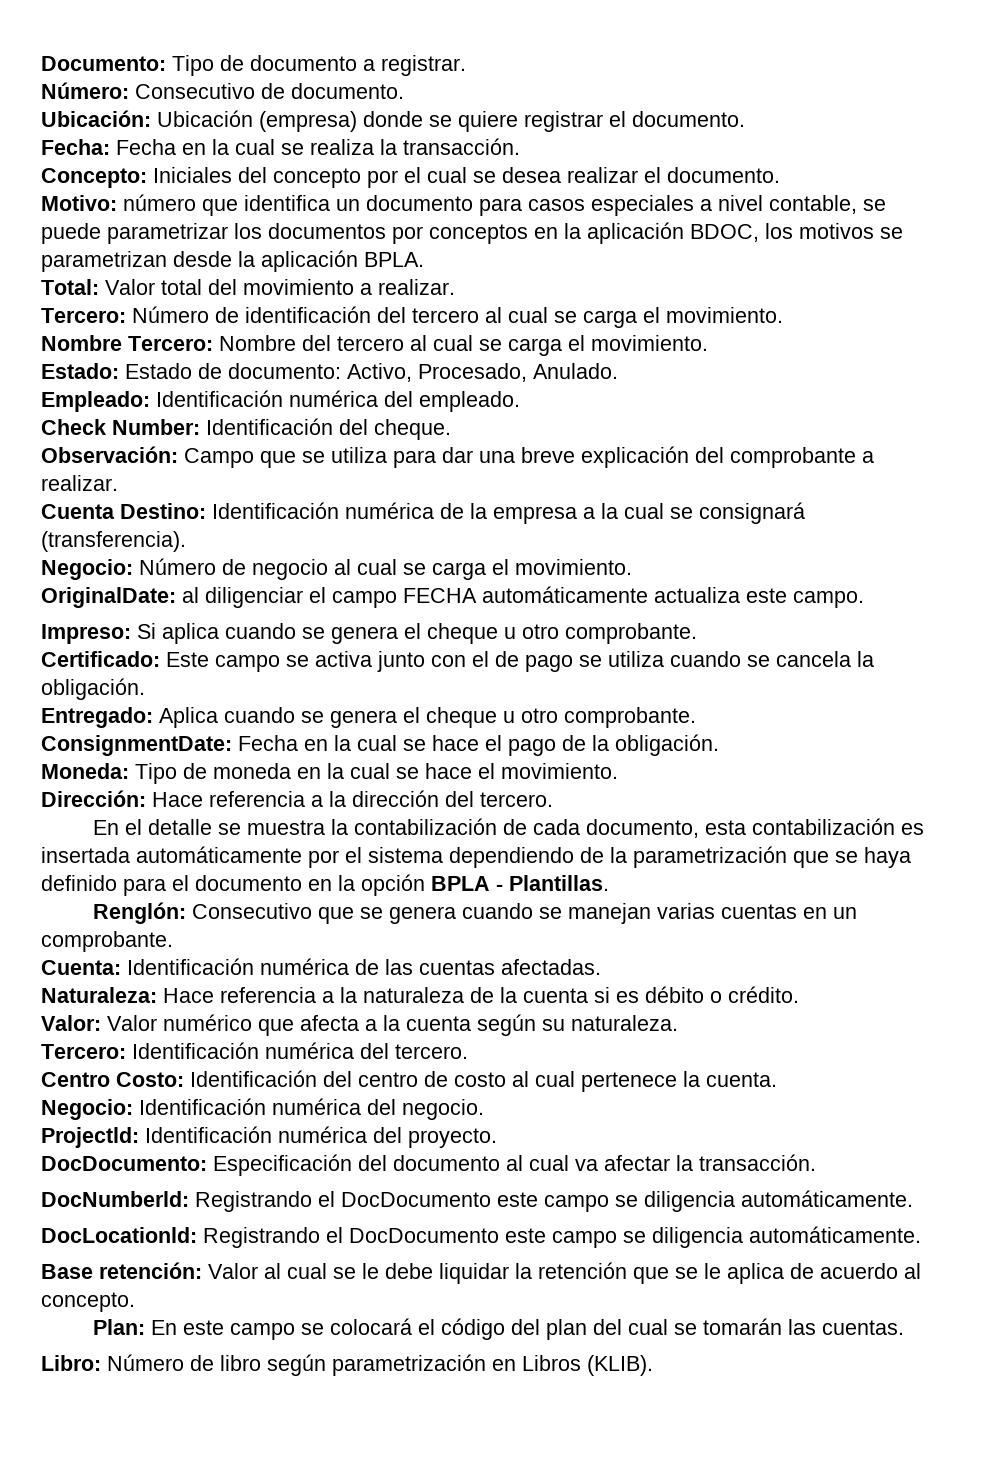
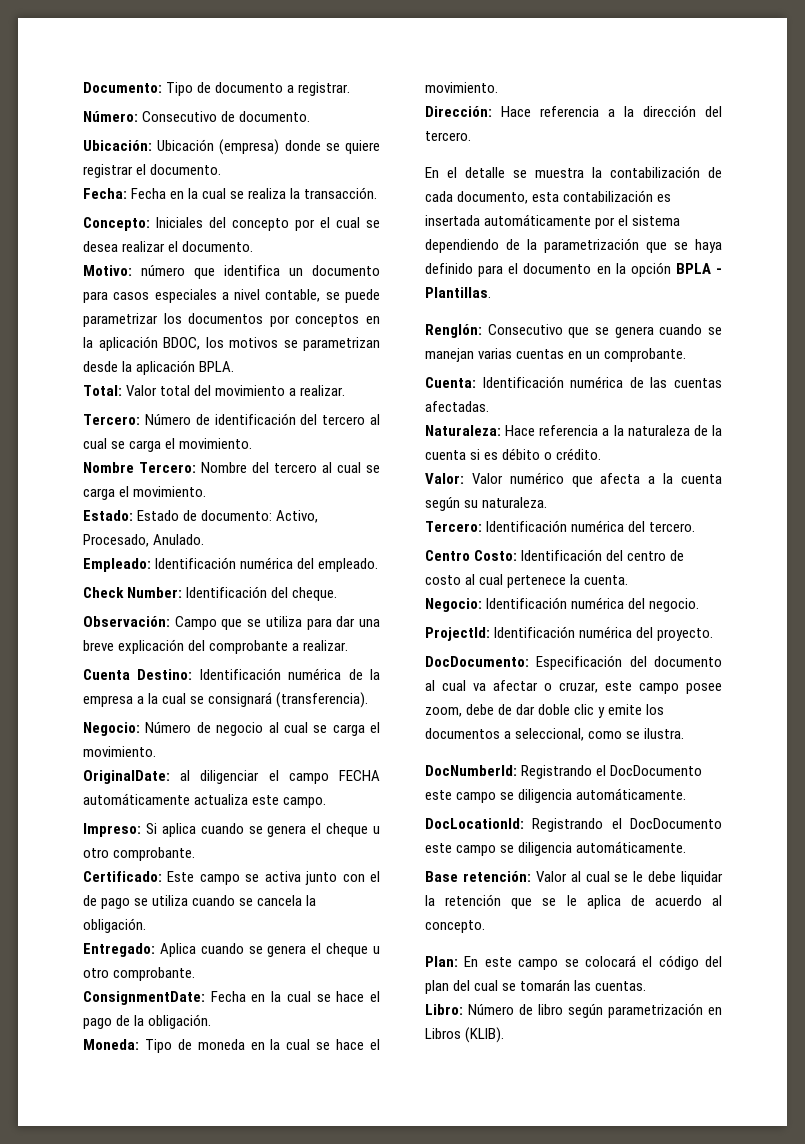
- DocDocumento: Especificación del documento al cual va afectar la transacción.
+ DocDocumento: Especificación del documento al cual va afectar o cruzar, este campo posee zoom, debe de dar doble clic y emite los documentos a seleccional, como se ilustra.

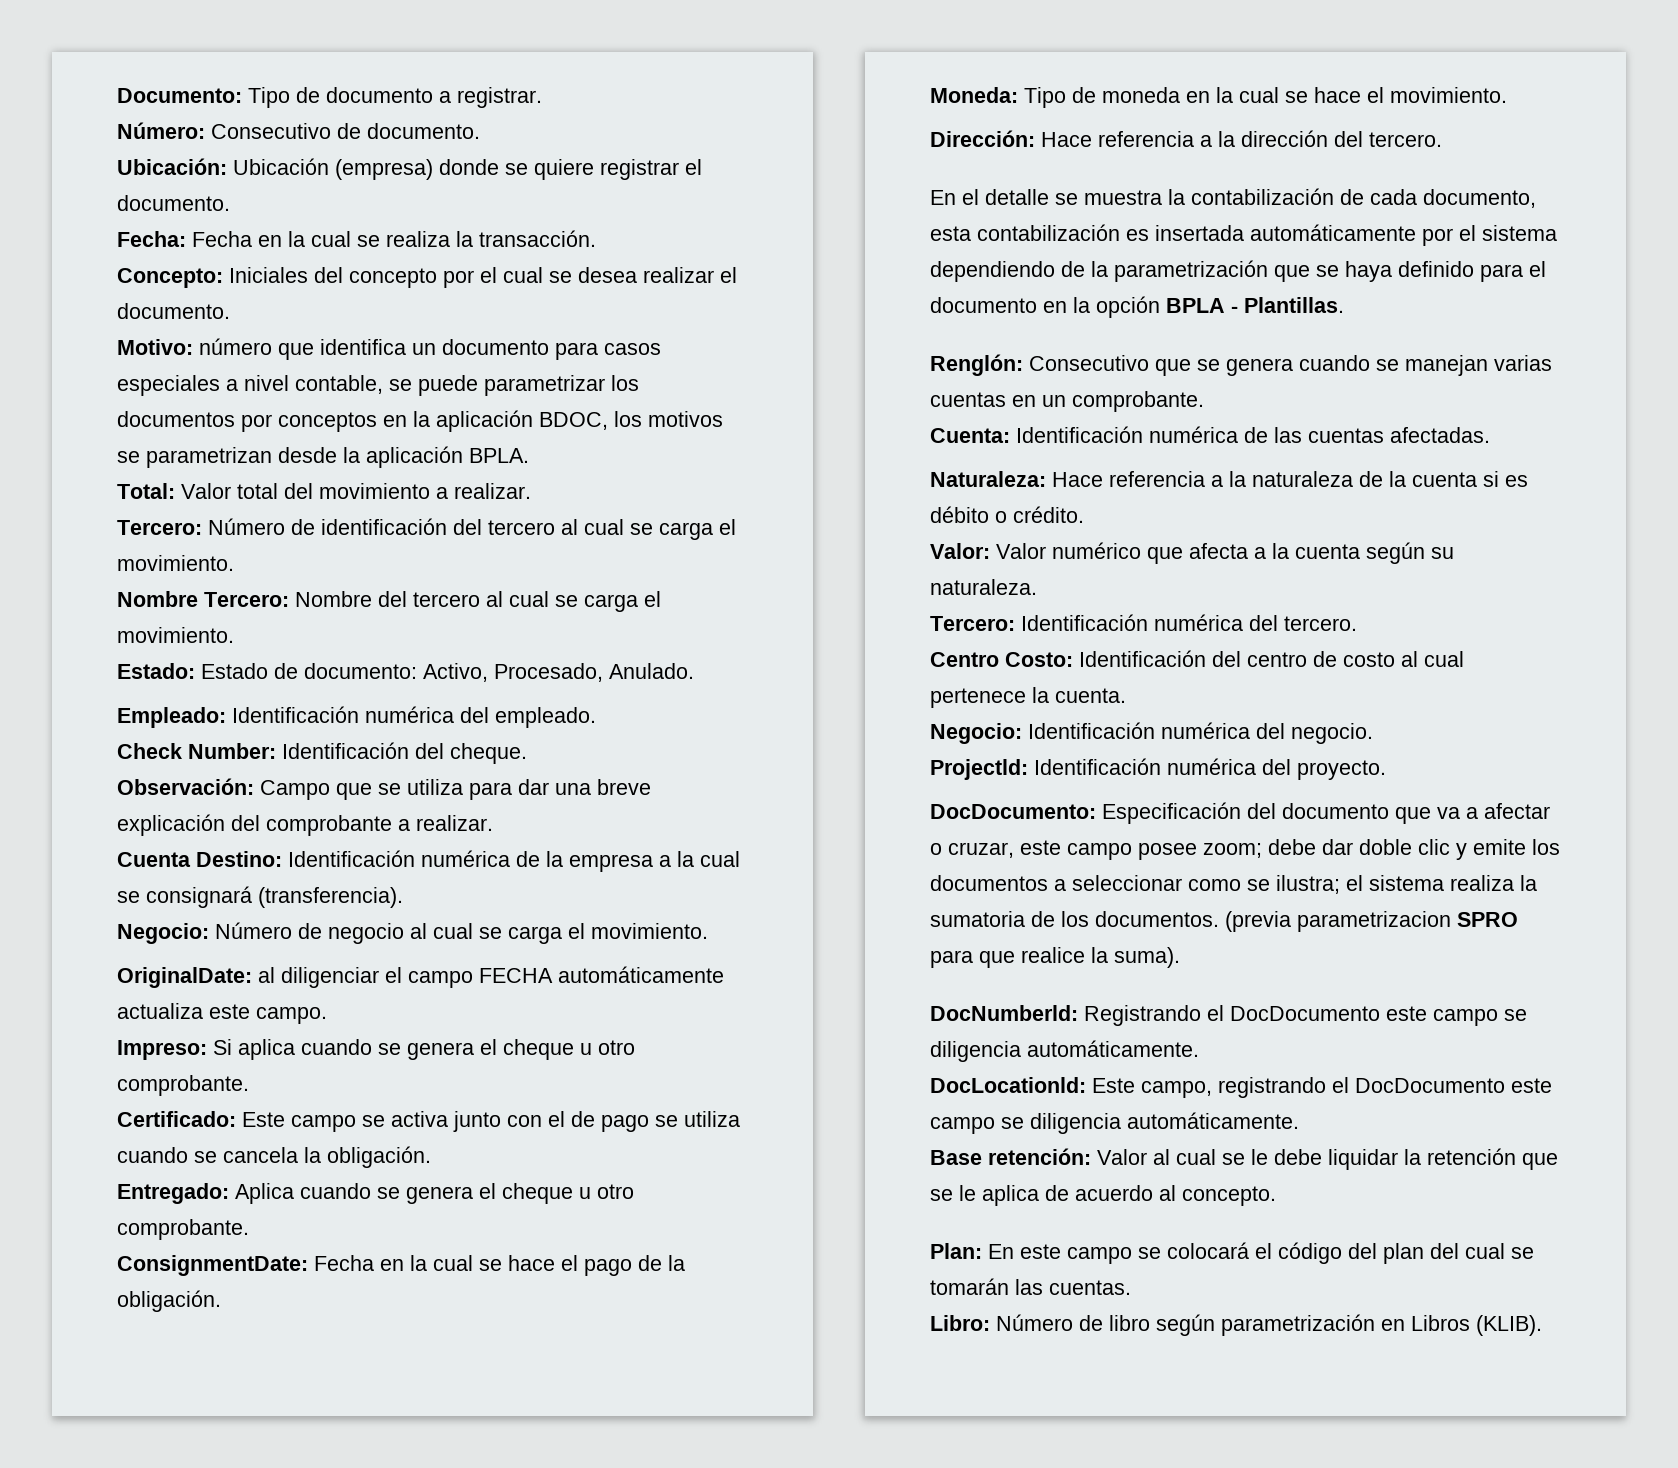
- DocDocumento: Especificación del documento al cual va afectar o cruzar, este campo posee zoom, debe de dar doble clic y emite los documentos a seleccional, como se ilustra.
+ DocDocumento: Especificación del documento que va a afectar o cruzar, este campo posee zoom; debe dar doble clic y emite los documentos a seleccionar como se ilustra; el sistema realiza la sumatoria de los documentos. (previa parametrizacion SPRO para que realice la suma).
- DocLocationld: Registrando el DocDocumento este campo se diligencia automáticamente.
+ DocLocationld: Este campo, registrando el DocDocumento este campo se diligencia automáticamente.

